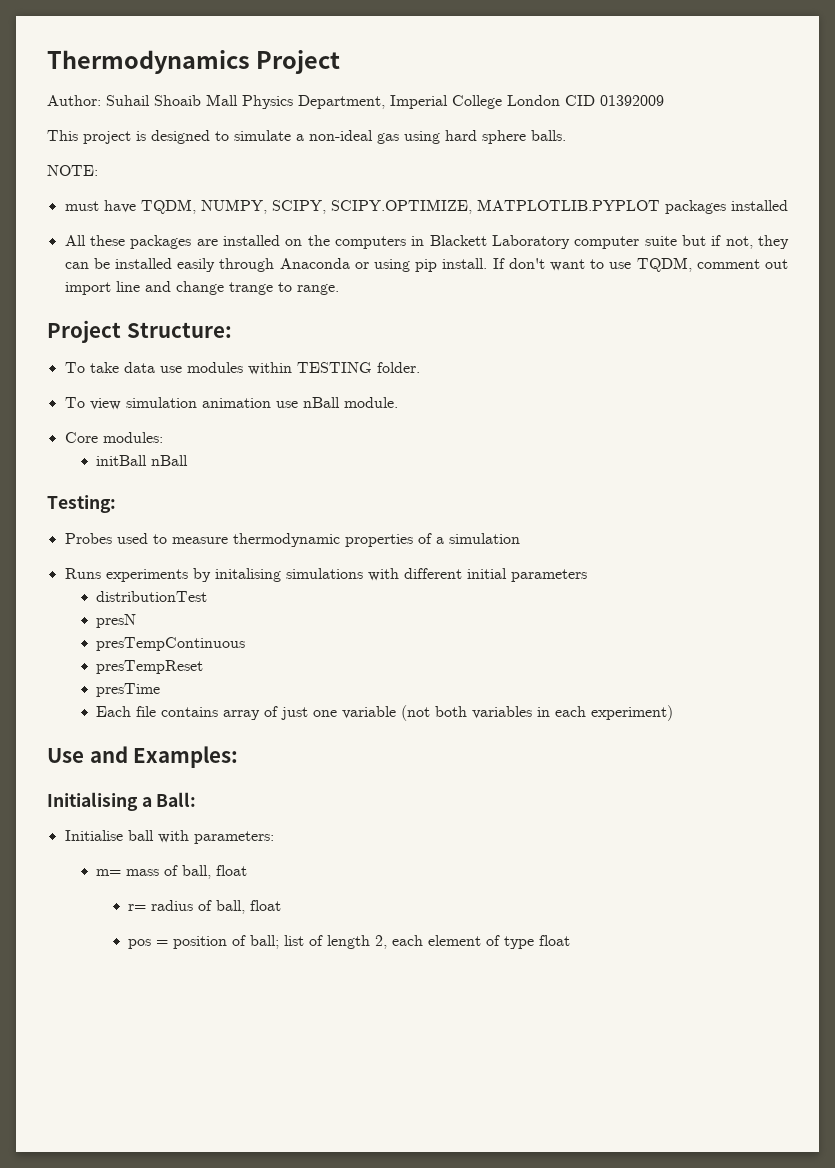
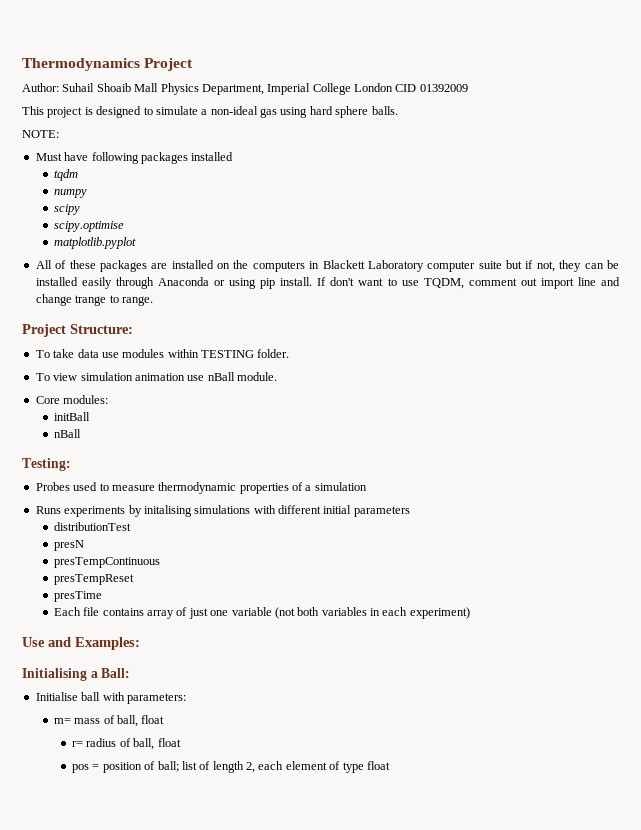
- must have TQDM, NUMPY, SCIPY, SCIPY.OPTIMIZE, MATPLOTLIB.PYPLOT packages installed
+ Must have following packages installed
+ tqdm
+ numpy
+ scipy
+ scipy.optimise
+ matplotlib.pyplot
- All these packages are installed on the computers in Blackett Laboratory computer suite but if not, they can be installed easily through Anaconda or using pip install.
+ All of these packages are installed on the computers in Blackett Laboratory computer suite but if not, they can be installed easily through Anaconda or using pip install.
- initBall nBall
+ initBall
+ nBall

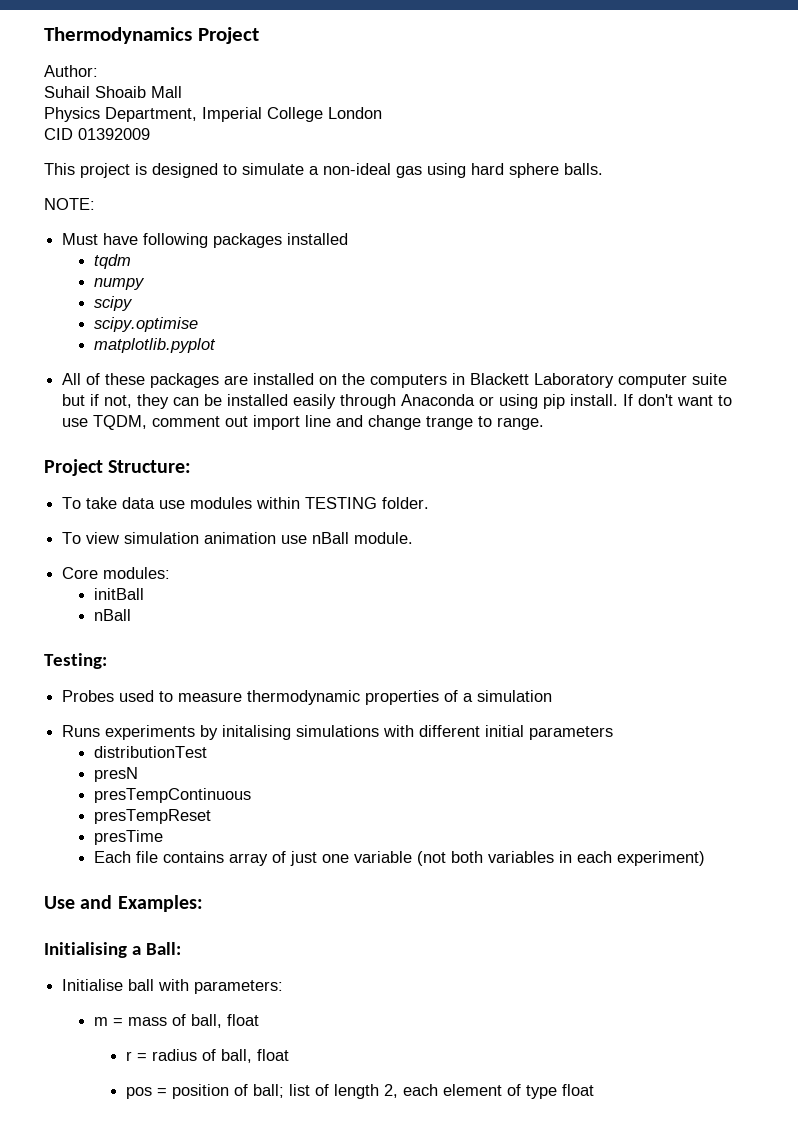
- Author: Suhail Shoaib Mall Physics Department, Imperial College London CID 01392009
+ Author:
+ Suhail Shoaib Mall
+ Physics Department, Imperial College London
+ CID 01392009
- m= mass of ball, float
+ m = mass of ball, float
- r= radius of ball, float
+ r = radius of ball, float

